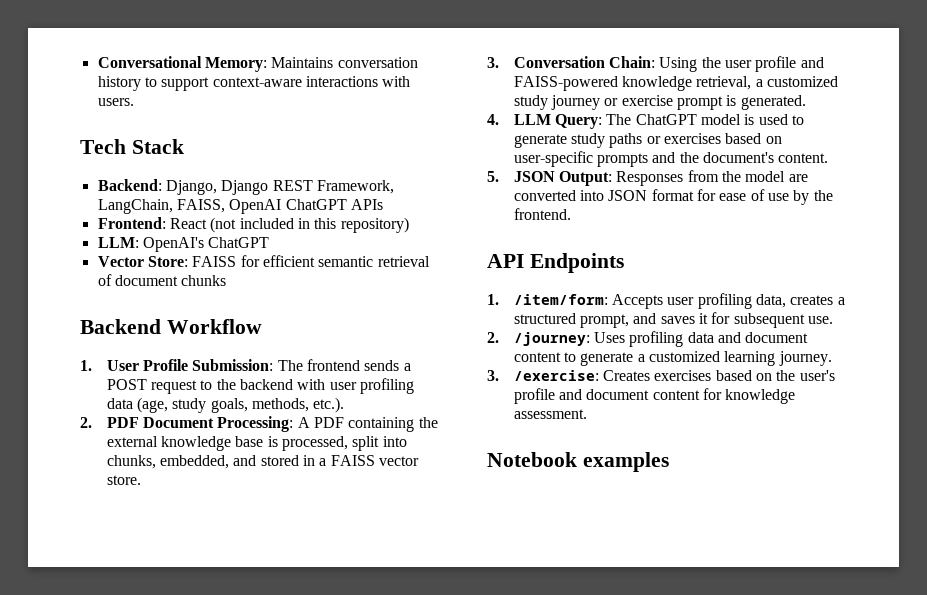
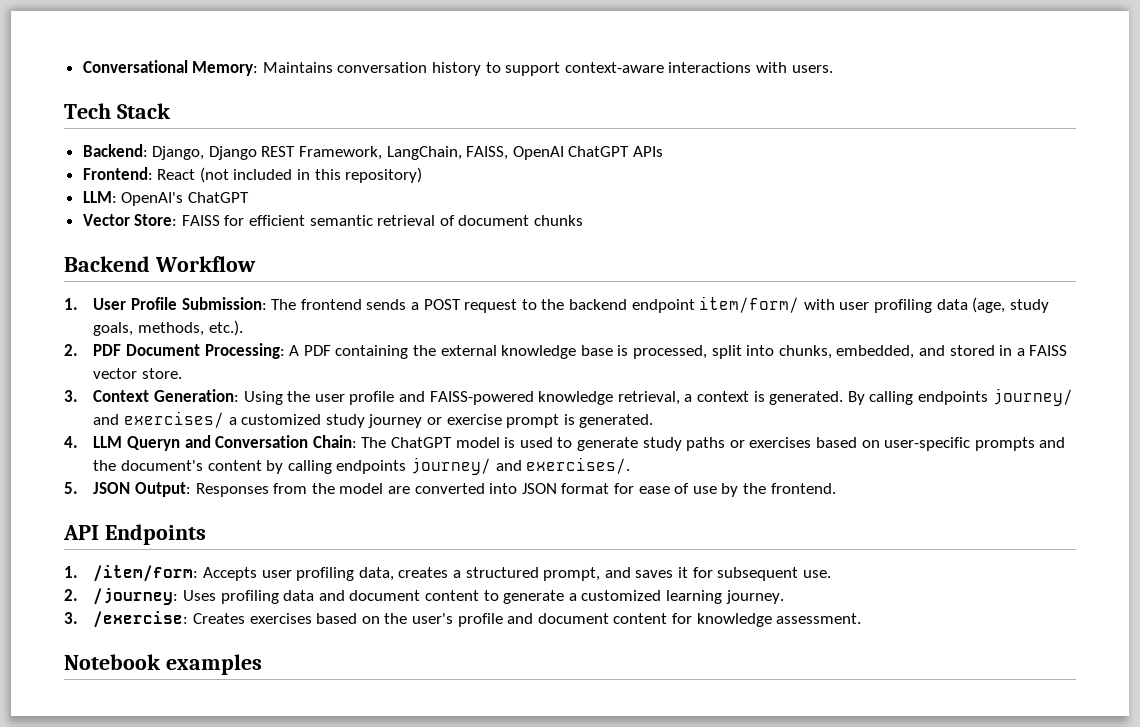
- 1. User Profile Submission: The frontend sends a POST request to the backend with user profiling data (age, study goals, methods, etc.).
+ 1. User Profile Submission: The frontend sends a POST request to the backend endpoint item/form/ with user profiling data (age, study goals, methods, etc.).
- 3. Conversation Chain: Using the user profile and FAISS-powered knowledge retrieval, a customized study journey or exercise prompt is generated.
+ 3. Context Generation: Using the user profile and FAISS-powered knowledge retrieval, a context is generated. By calling endpoints journey/ and exercises/ a customized study journey or exercise prompt is generated.
- 4. LLM Query: The ChatGPT model is used to generate study paths or exercises based on user-specific prompts and the document's content.
+ 4. LLM Queryn and Conversation Chain: The ChatGPT model is used to generate study paths or exercises based on user-specific prompts and the document's content by calling endpoints journey/ and exercises/.

